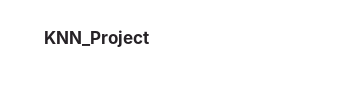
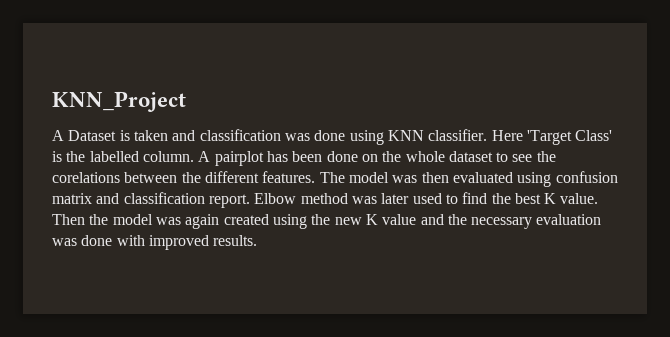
+ A Dataset is taken and classification was done using KNN classifier. Here 'Target Class' is the labelled column. A pairplot has been done on the whole dataset to see the corelations between the different features. The model was then evaluated using confusion matrix and classification report. Elbow method was later used to find the best K value. Then the model was again created using the new K value and the necessary evaluation was done with improved results.

